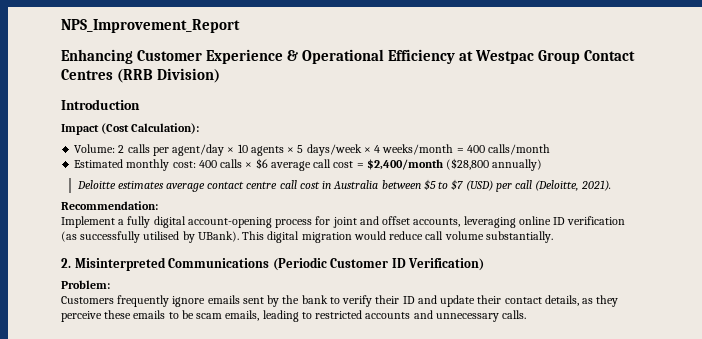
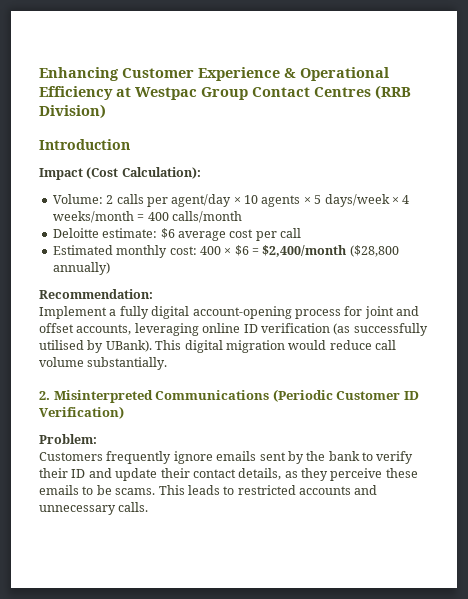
- NPS_Improvement_Report
+ Deloitte estimate: $6 average cost per call
- Estimated monthly cost: 400 calls × $6 average call cost = $2,400/month ($28,800 annually)
+ Estimated monthly cost: 400 × $6 = $2,400/month ($28,800 annually)
- Deloitte estimates average contact centre call cost in Australia between $5 to $7 (USD) per call (Deloitte, 2021).
- Customers frequently ignore emails sent by the bank to verify their ID and update their contact details, as they perceive these emails to be scam emails, leading to restricted accounts and unnecessary calls.
+ Customers frequently ignore emails sent by the bank to verify their ID and update their contact details, as they perceive these emails to be scams. This leads to restricted accounts and unnecessary calls.

